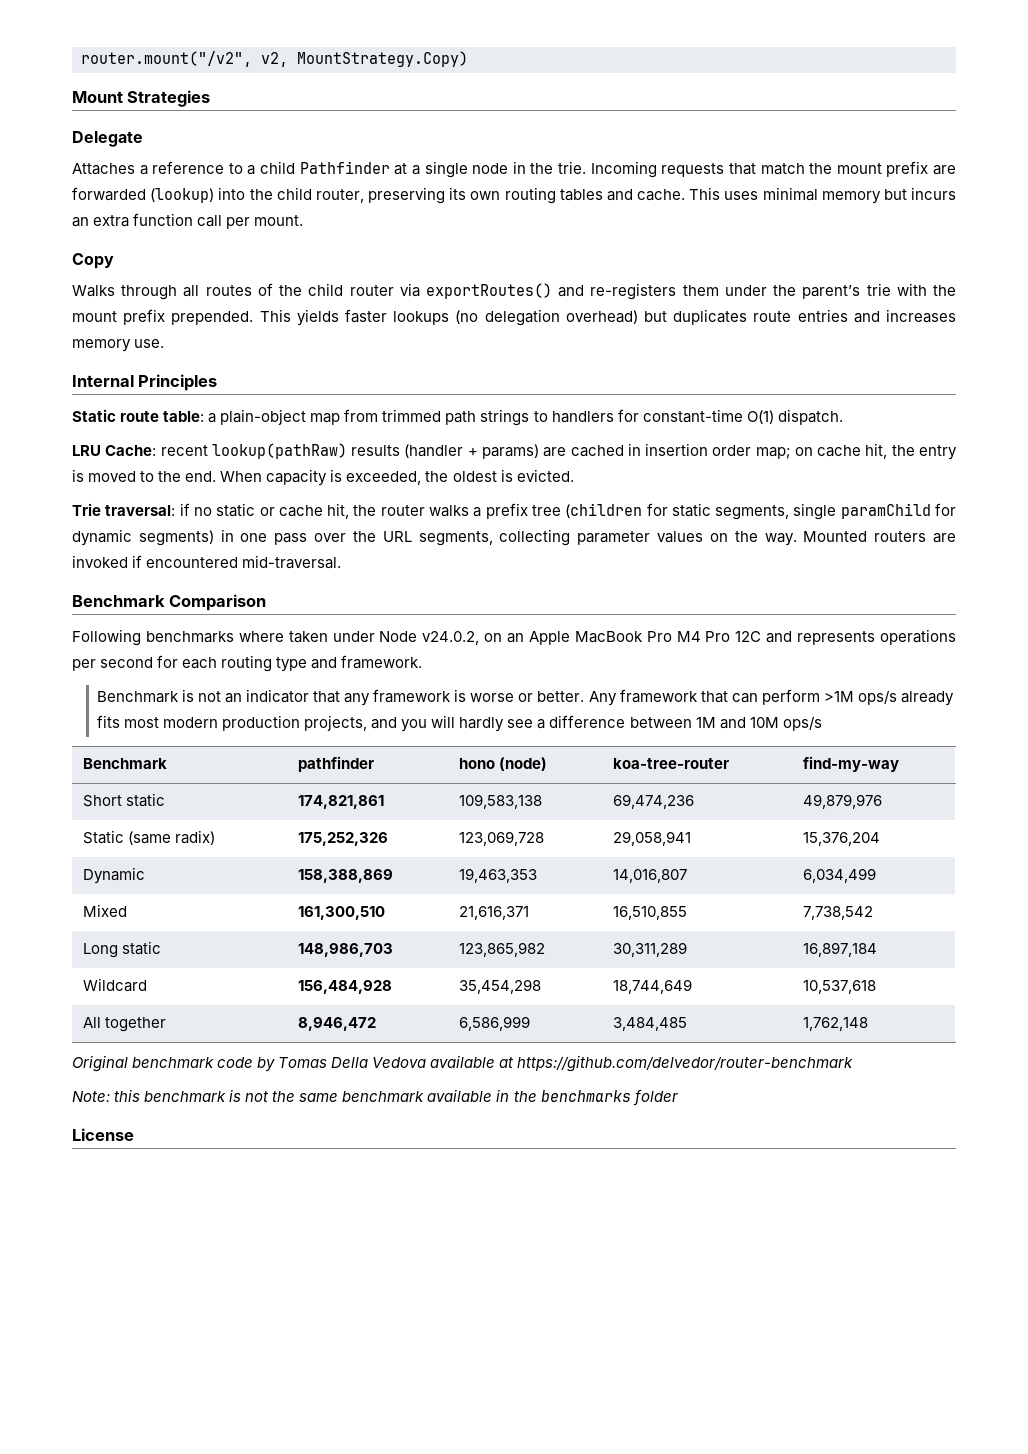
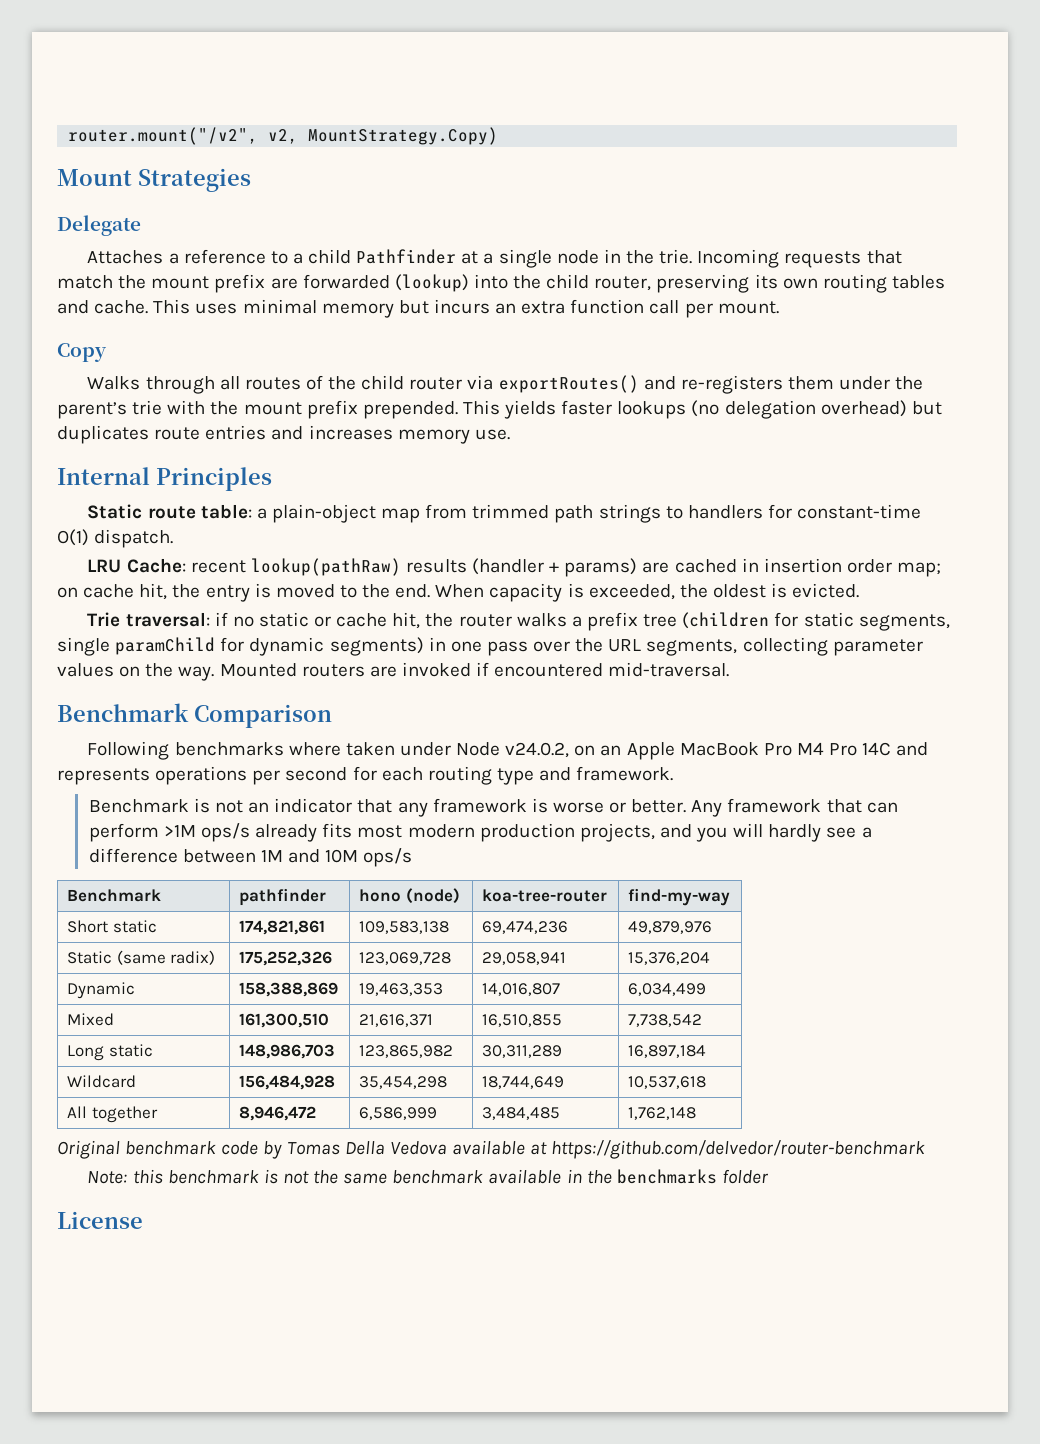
- Following benchmarks where taken under Node v24.0.2, on an Apple MacBook Pro M4 Pro 12C and represents operations per second for each routing type and framework.
+ Following benchmarks where taken under Node v24.0.2, on an Apple MacBook Pro M4 Pro 14C and represents operations per second for each routing type and framework.

